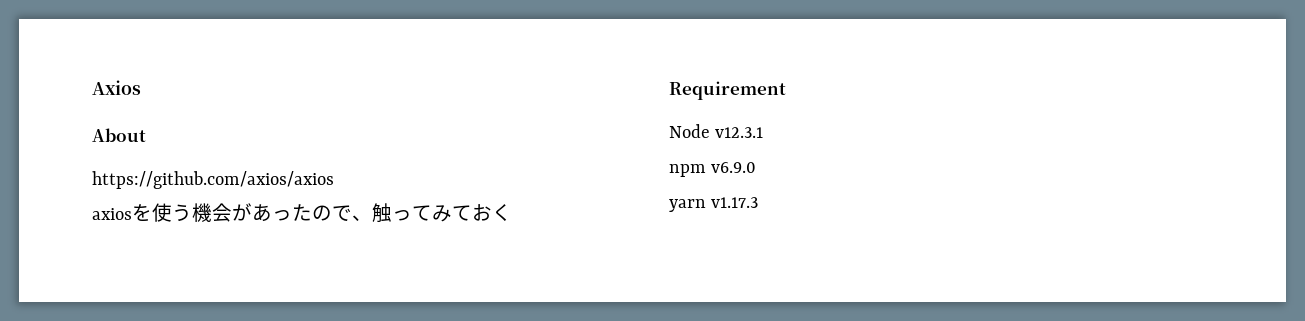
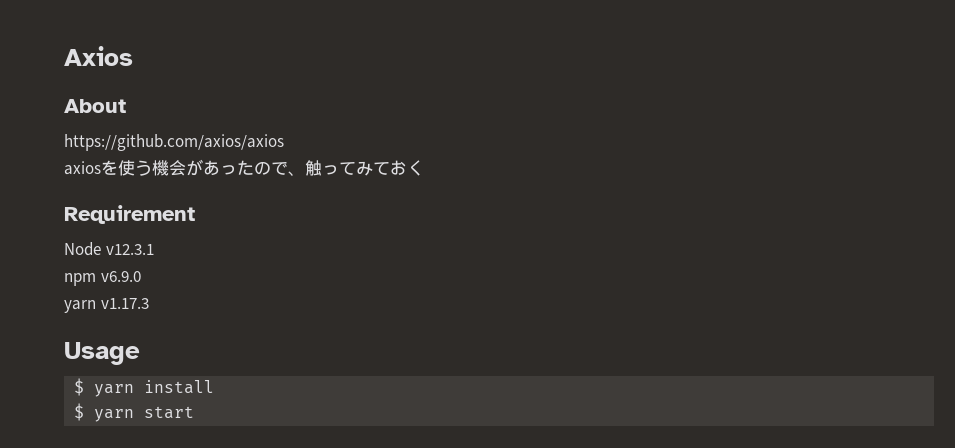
+ Usage
+ $ yarn install
+ $ yarn start

